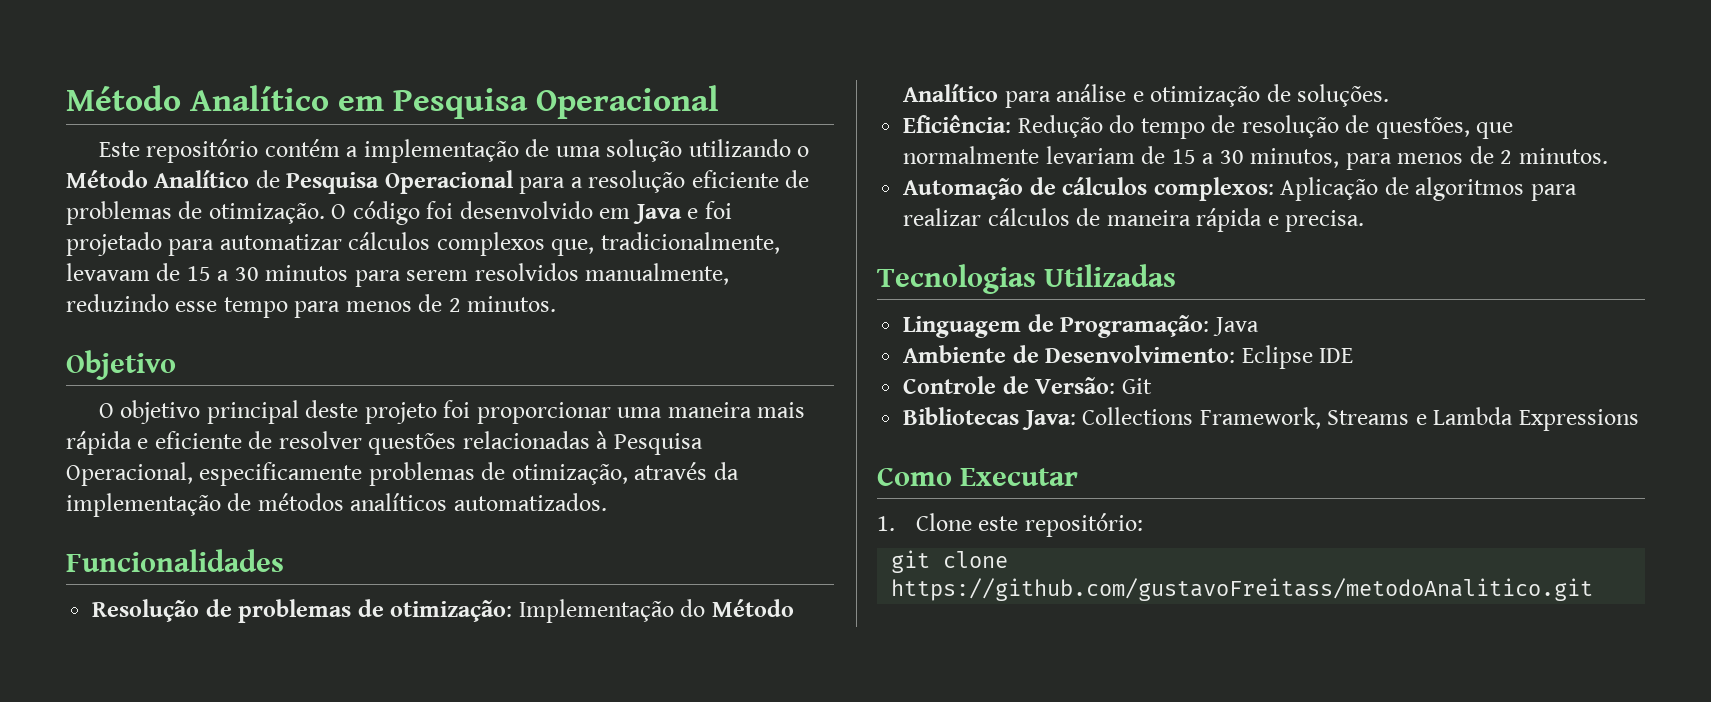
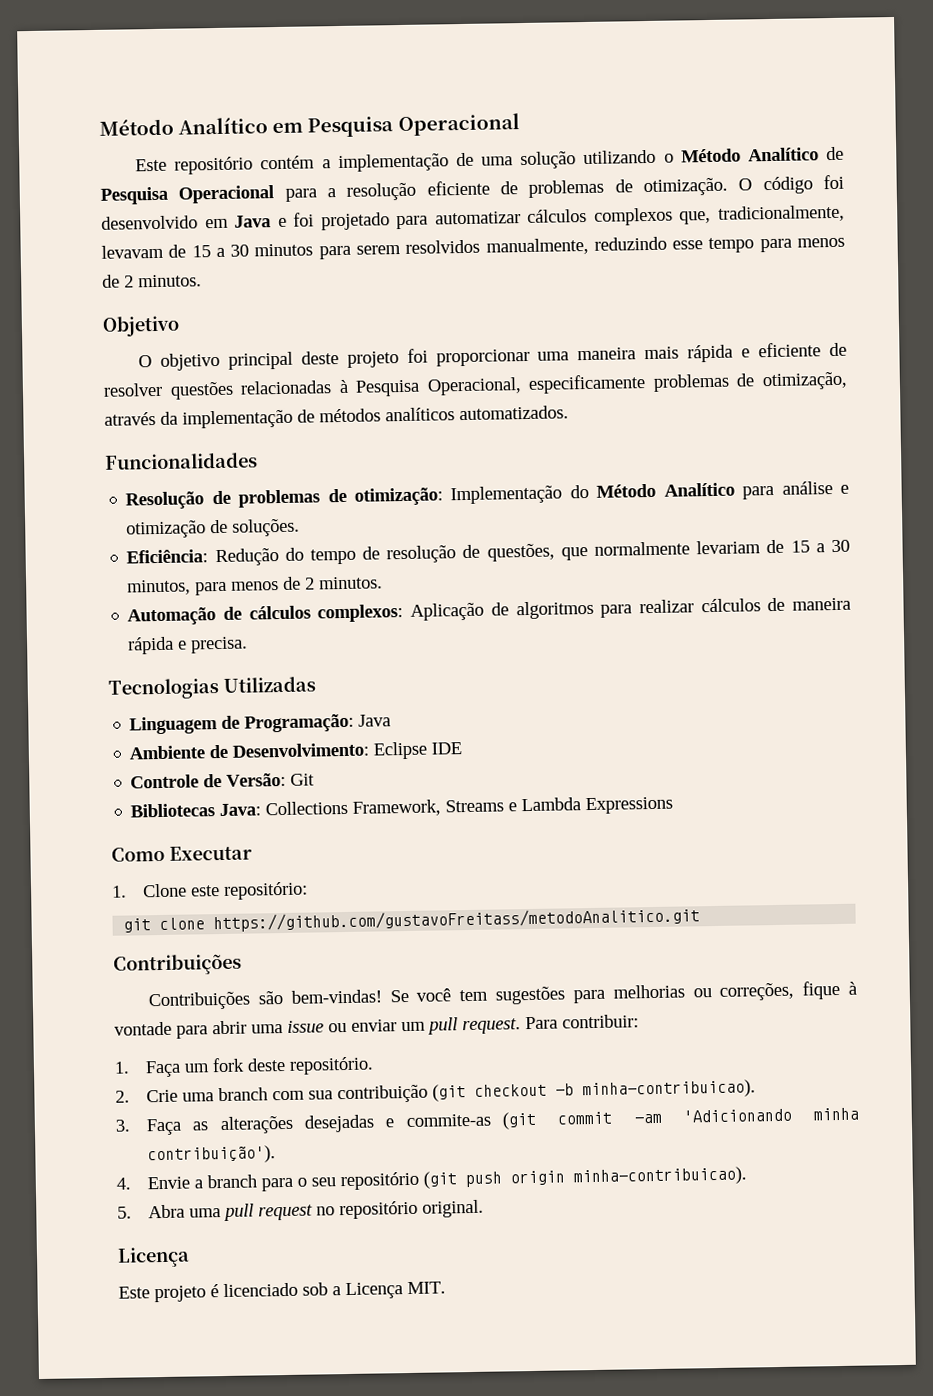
  git clone https://github.com/gustavoFreitass/metodoAnalitico.git
+ Contribuições
+ Contribuições são bem-vindas! Se você tem sugestões para melhorias ou correções, fique à vontade para abrir uma issue ou enviar um pull request. Para contribuir:
+ 1. Faça um fork deste repositório.
+ 2. Crie uma branch com sua contribuição (git checkout -b minha-contribuicao).
+ 3. Faça as alterações desejadas e commite-as (git commit -am 'Adicionando minha contribuição').
+ 4. Envie a branch para o seu repositório (git push origin minha-contribuicao).
+ 5. Abra uma pull request no repositório original.
+ Licença
+ Este projeto é licenciado sob a Licença MIT.

